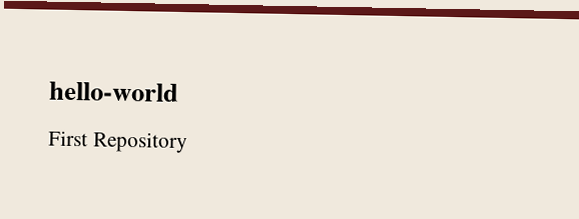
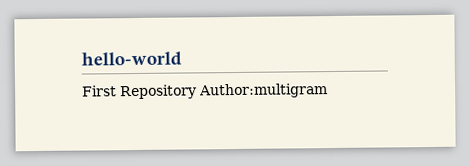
- First Repository
+ First Repository Author:multigram

